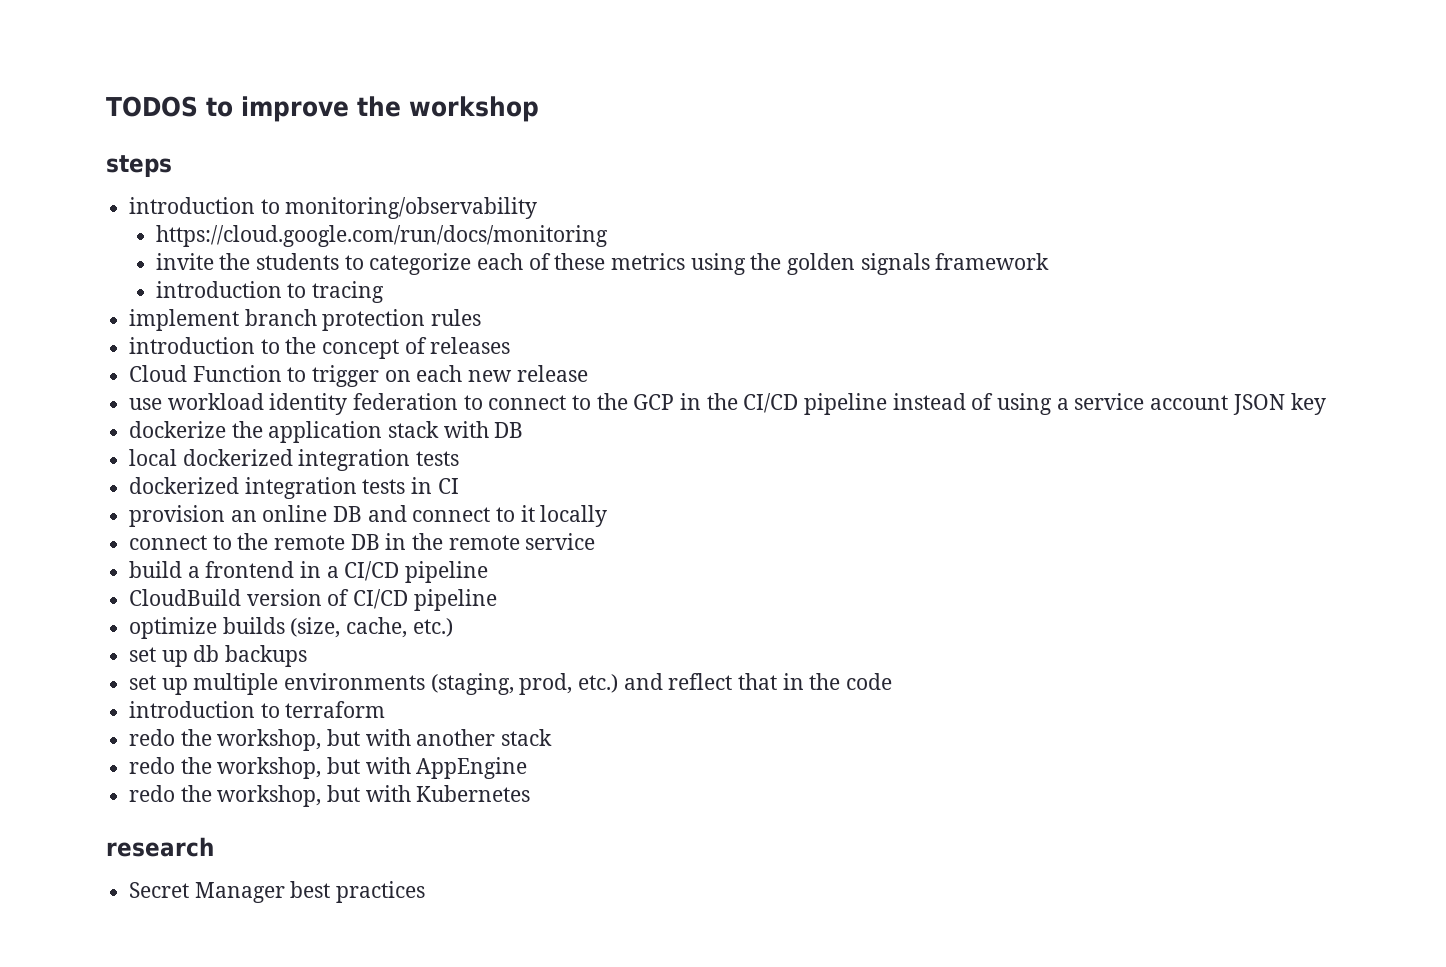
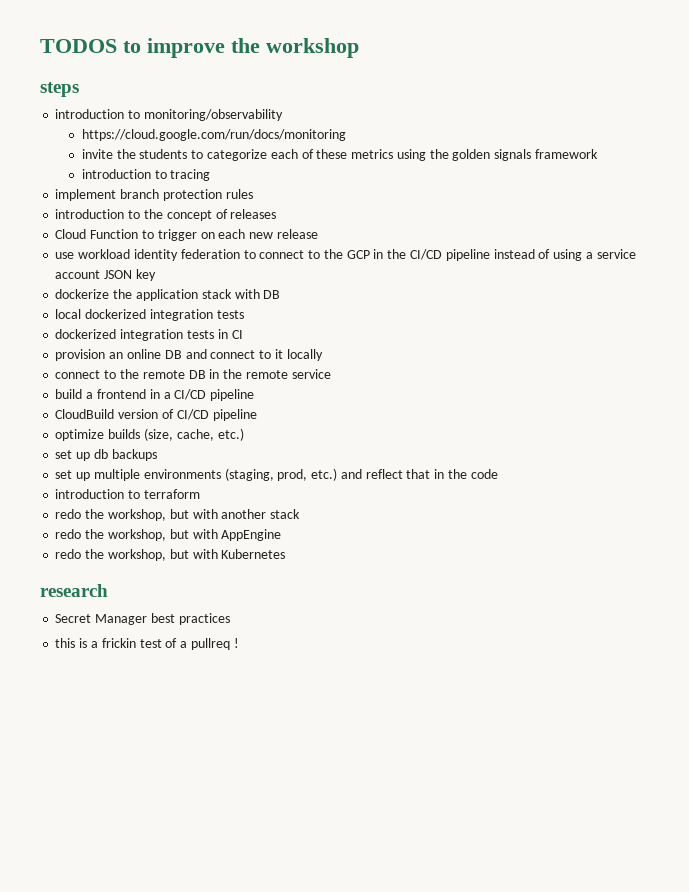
+ this is a frickin test of a pullreq !

